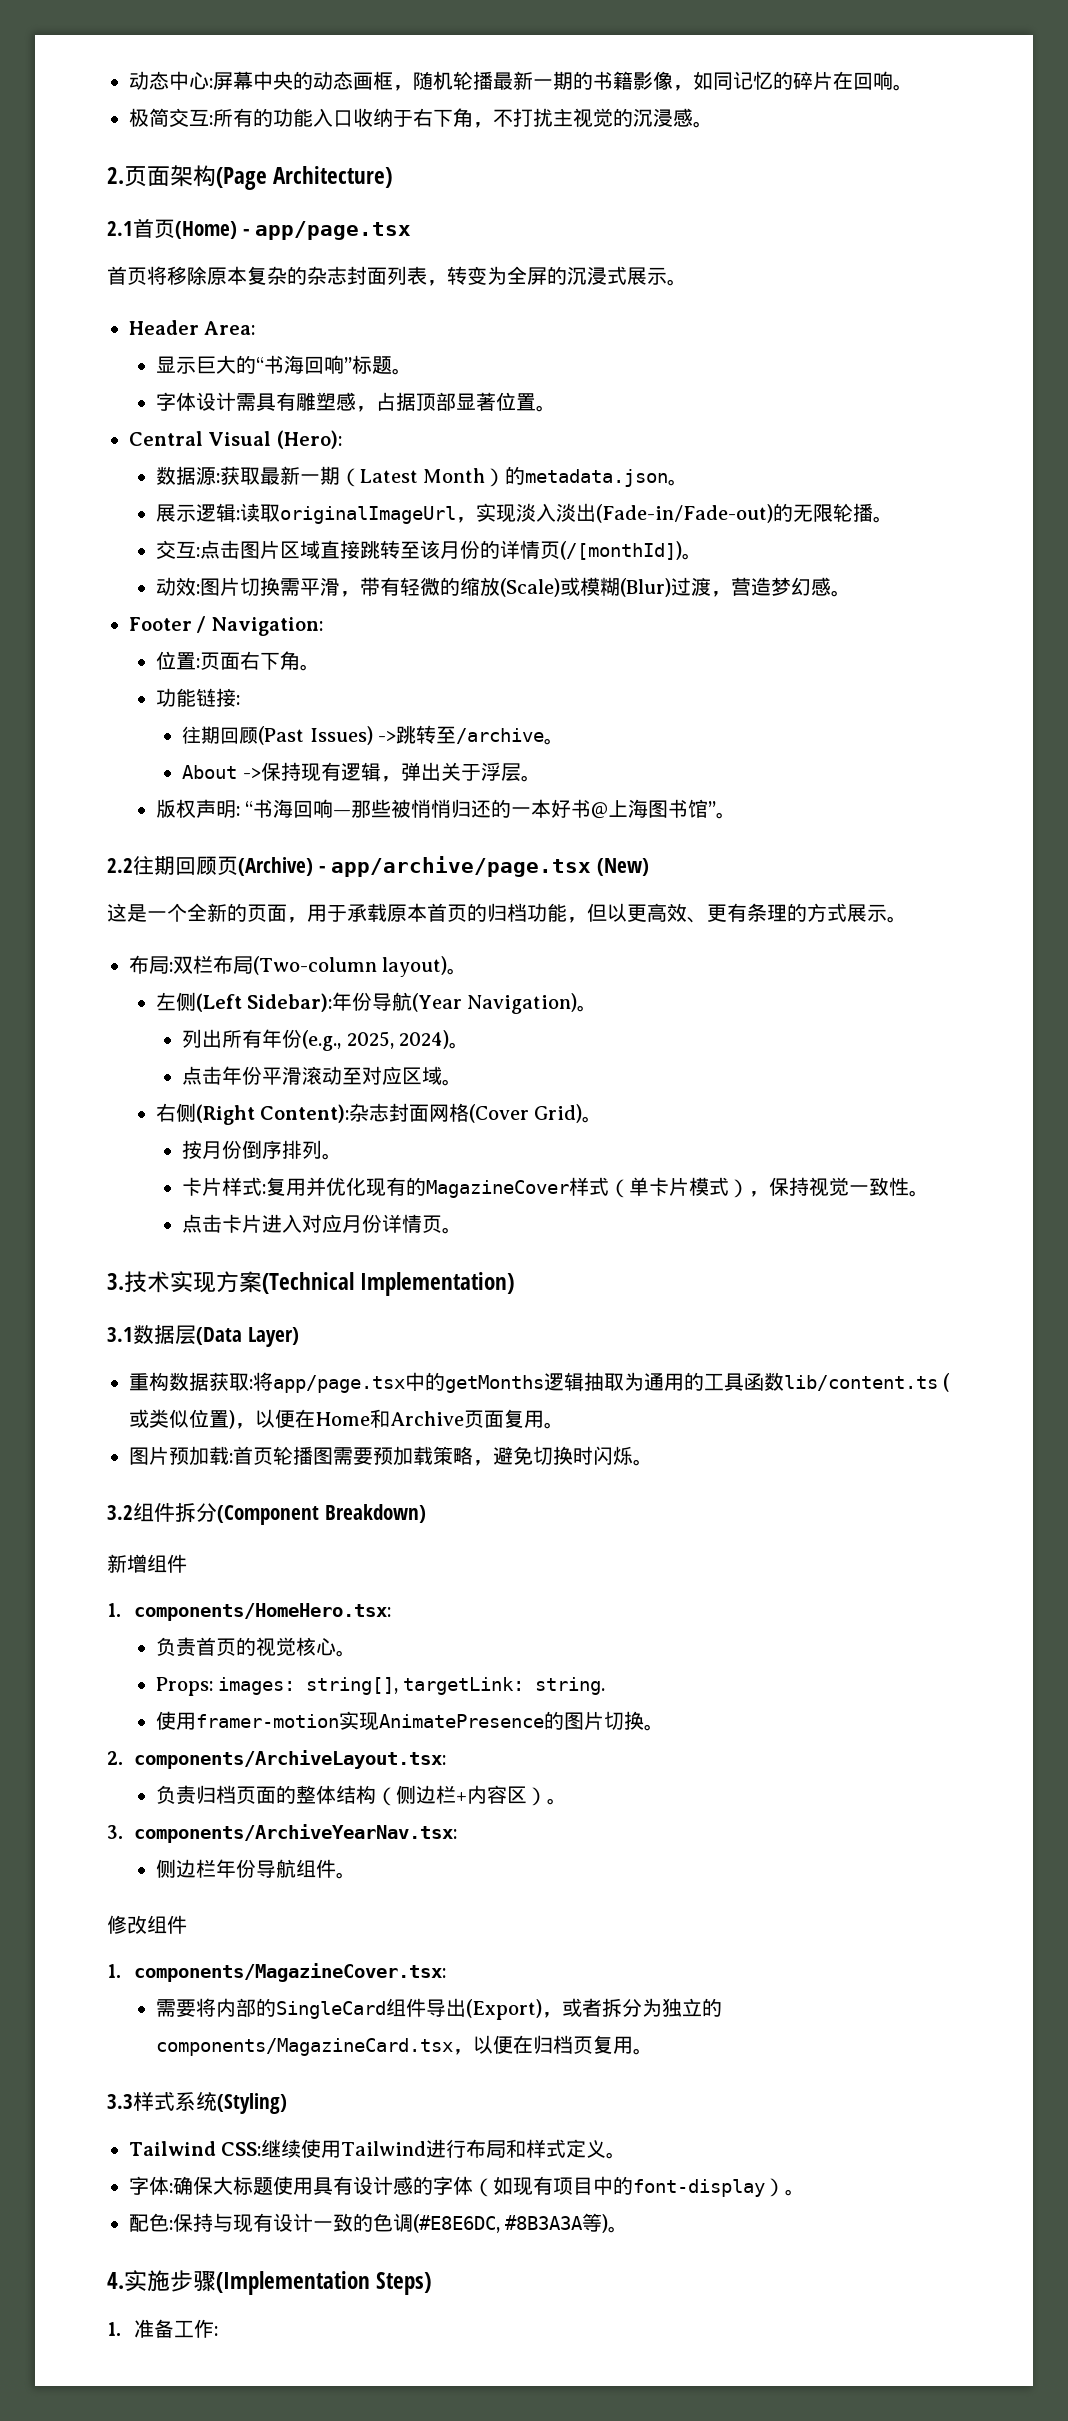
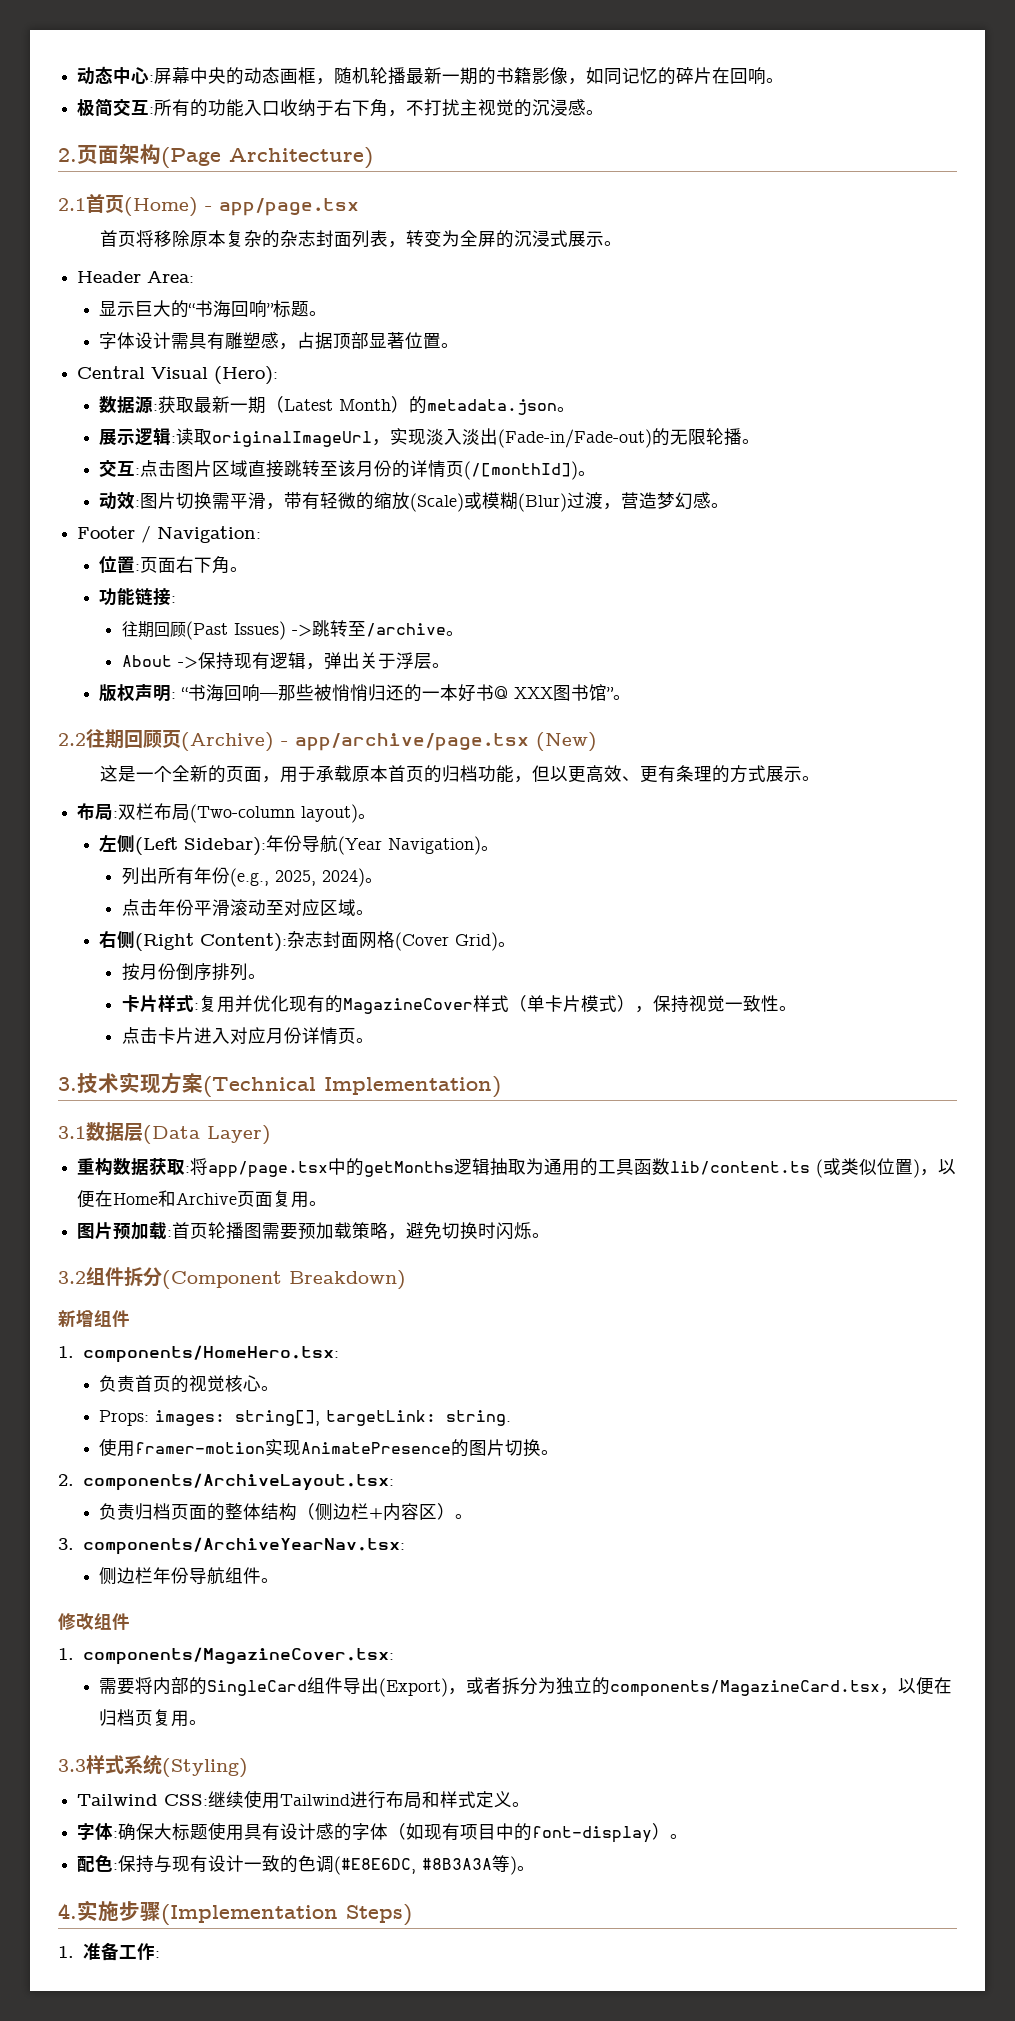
- 版权声明: “书海回响—那些被悄悄归还的一本好书@上海图书馆”。
+ 版权声明: “书海回响—那些被悄悄归还的一本好书@ XXX图书馆”。

